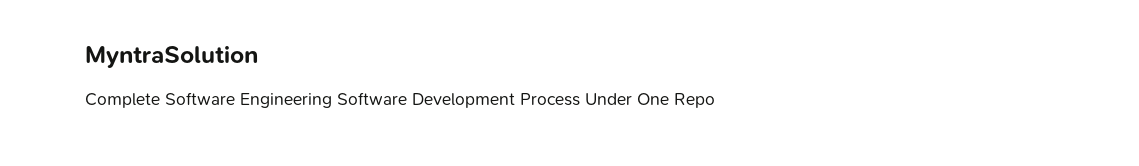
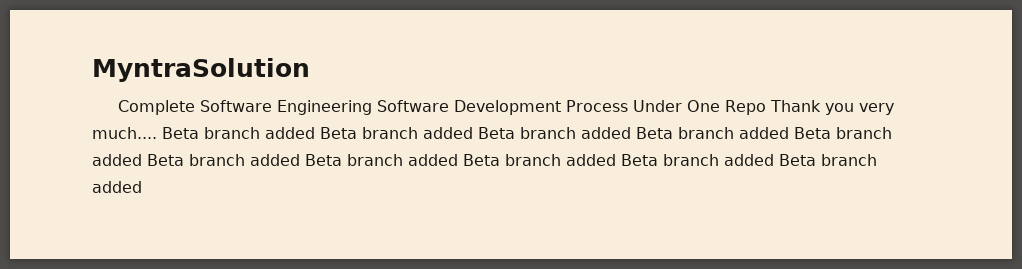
- Complete Software Engineering Software Development Process Under One Repo
+ Complete Software Engineering Software Development Process Under One Repo Thank you very much.... Beta branch added Beta branch added Beta branch added Beta branch added Beta branch added Beta branch added Beta branch added Beta branch added Beta branch added Beta branch added

